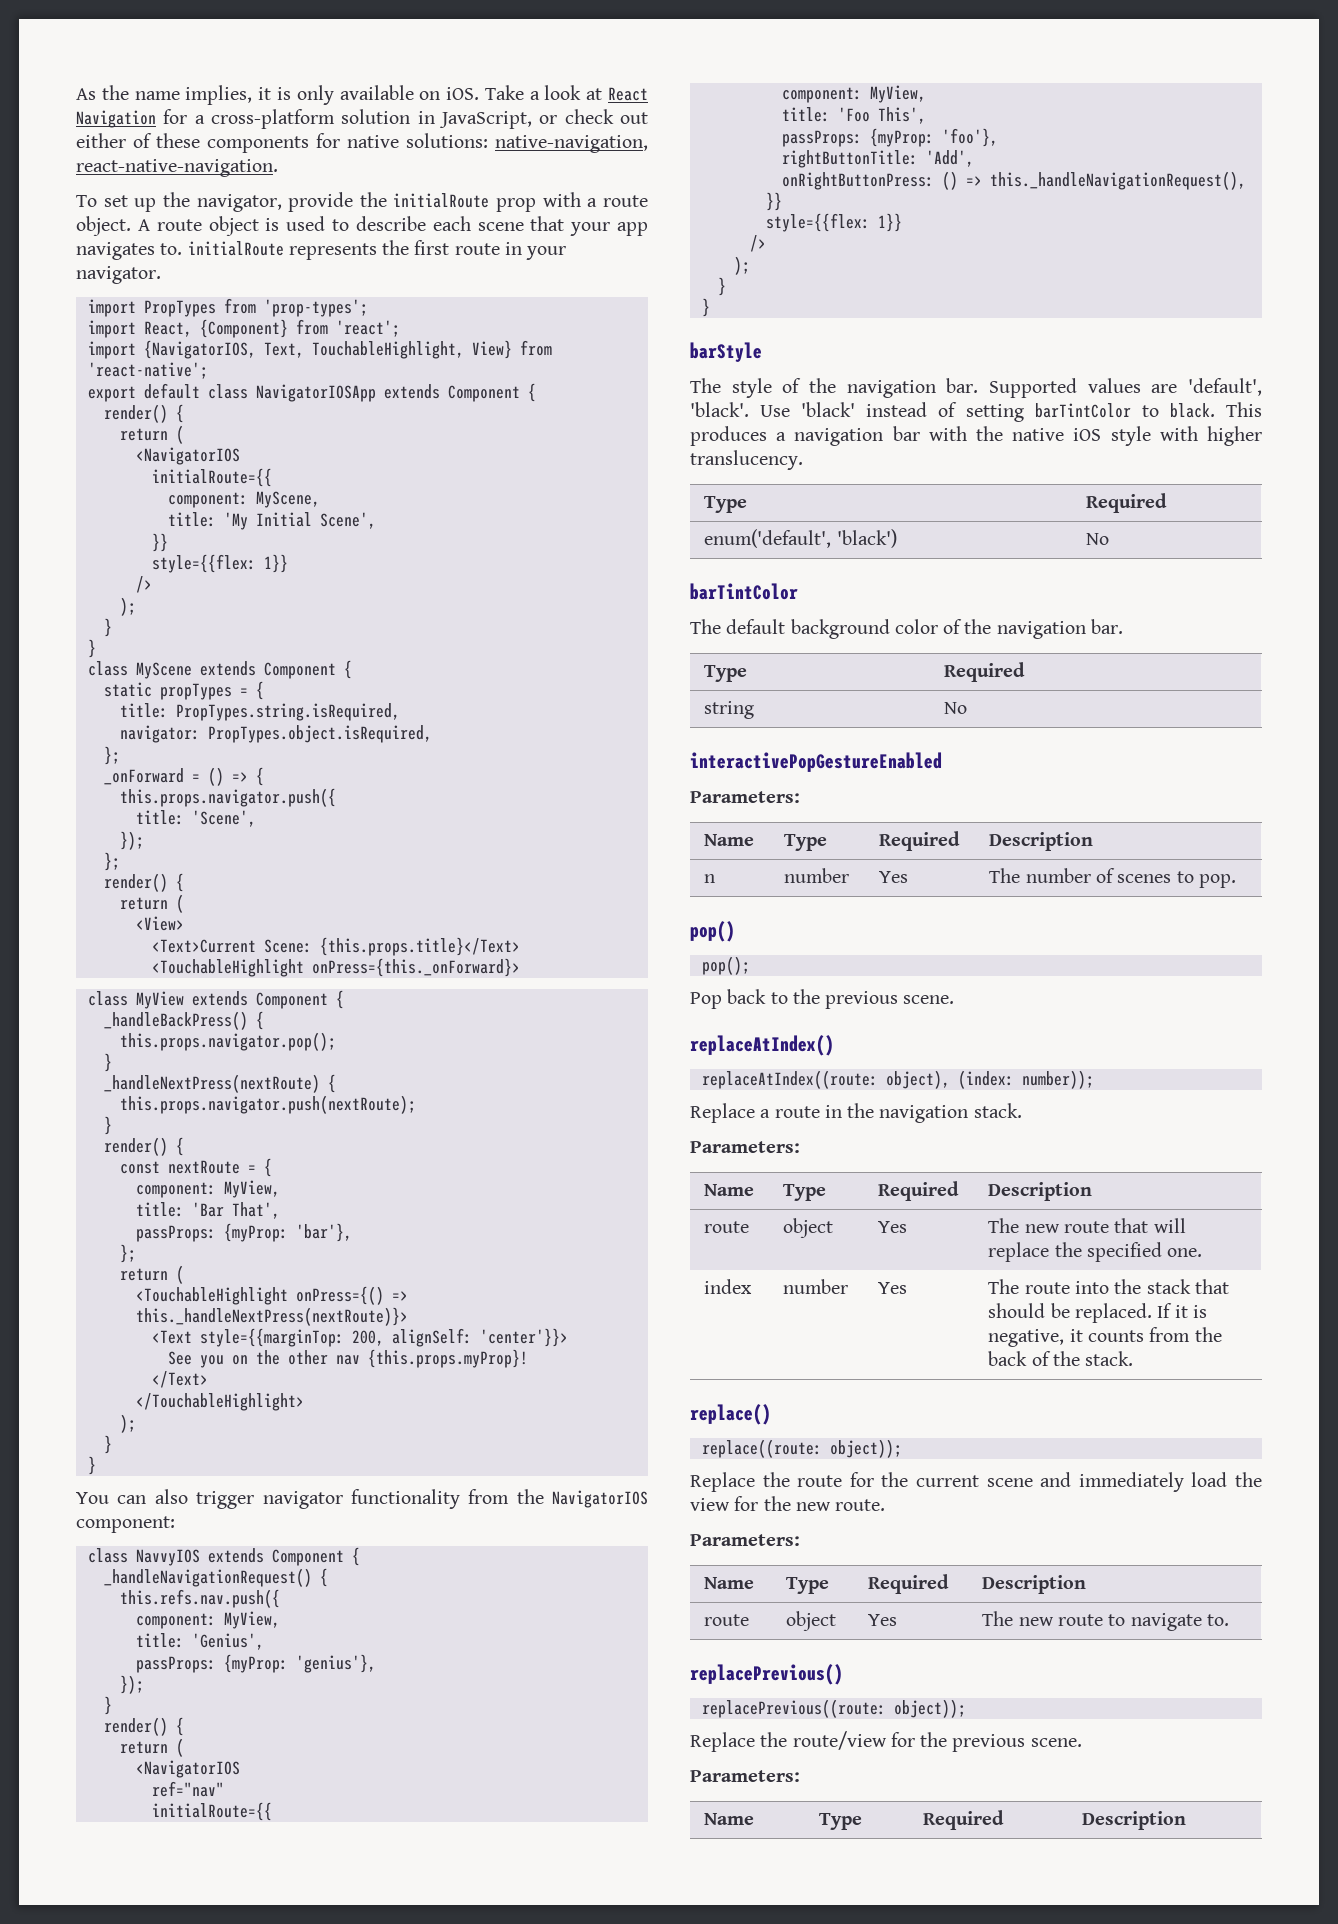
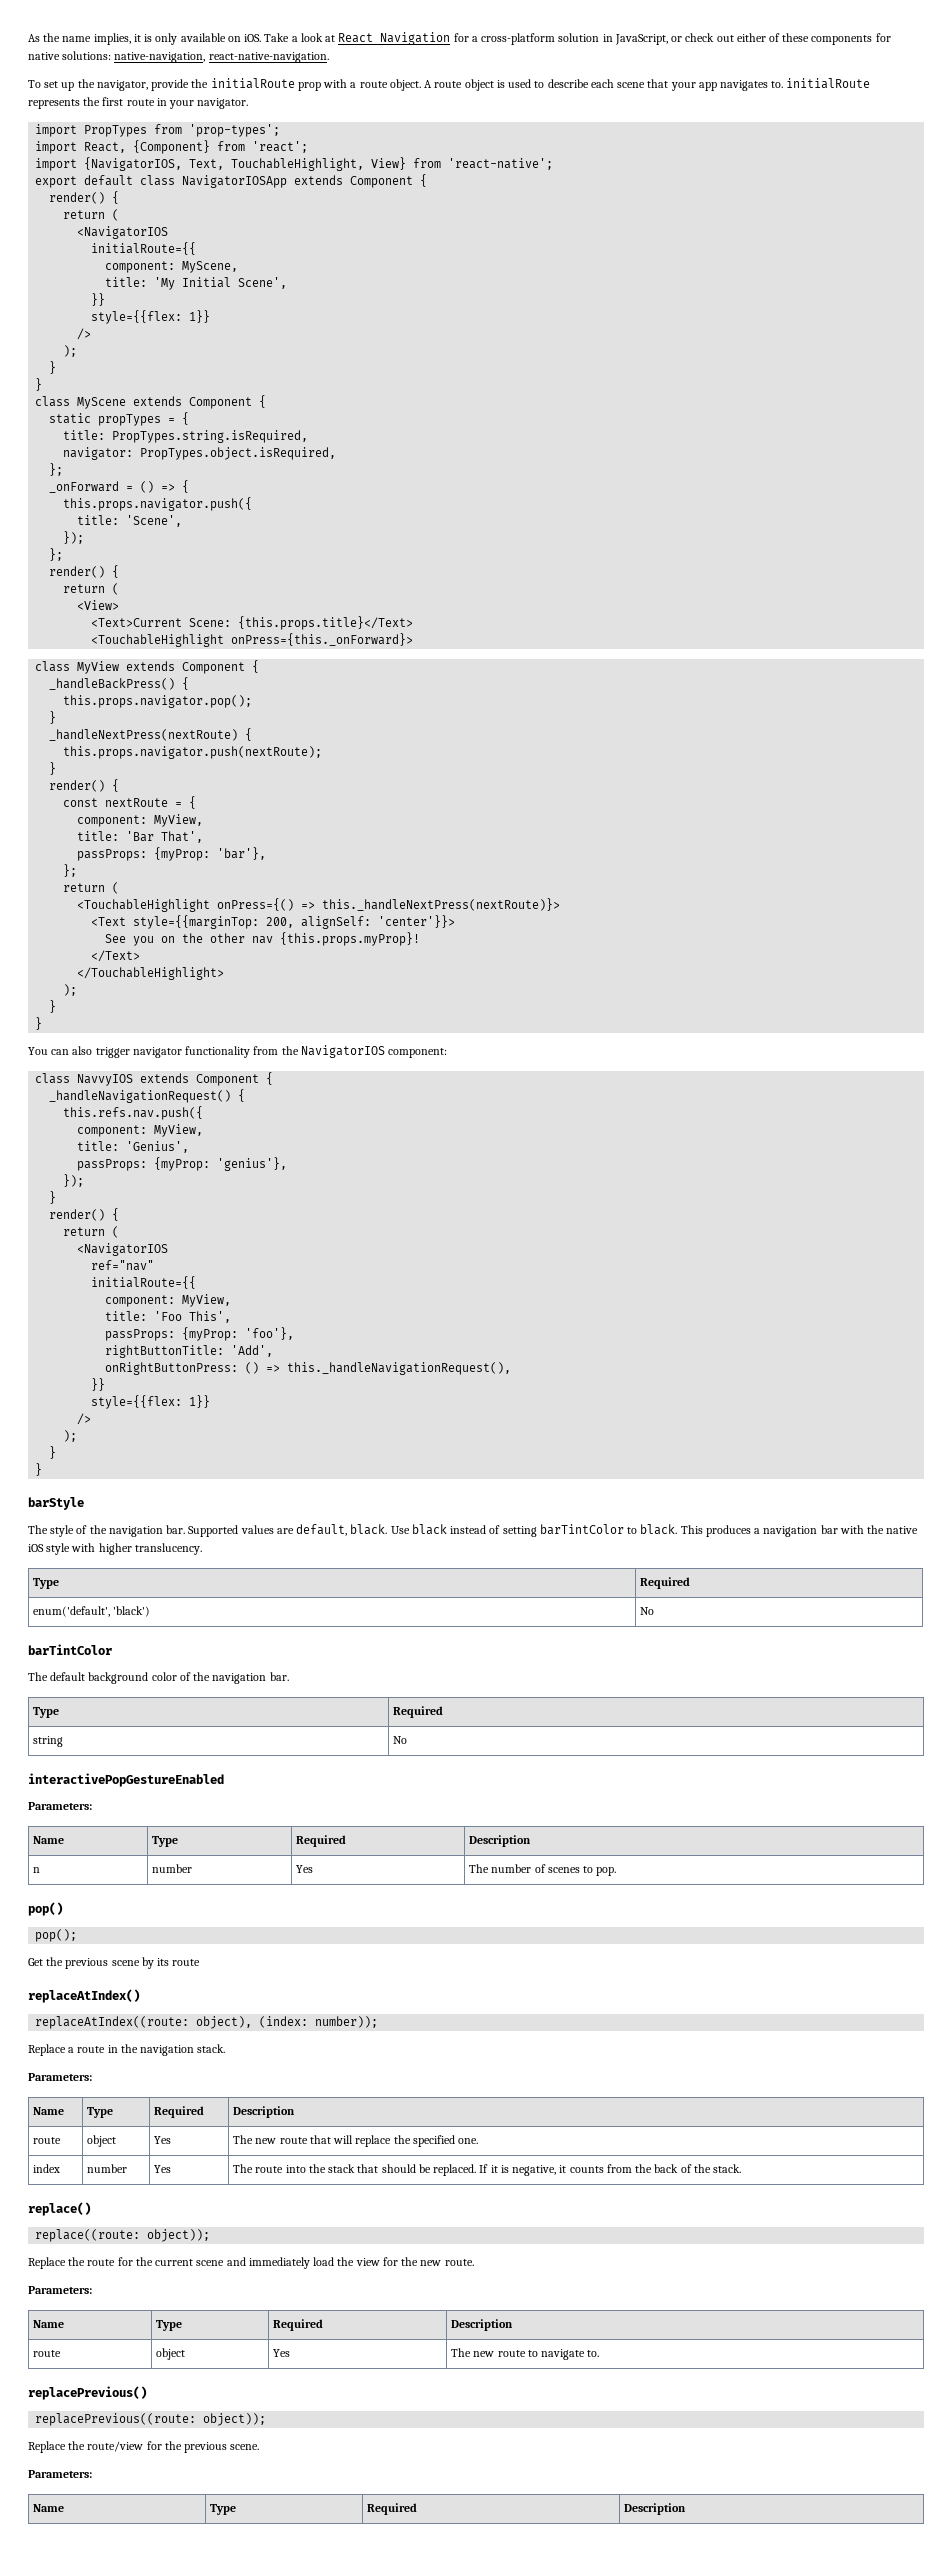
- Supported values are 'default', 'black'. Use 'black' instead of setting barTintColor to black.
+ Supported values are default, black. Use black instead of setting barTintColor to black.
- Pop back to the previous scene.
+ Get the previous scene by its route

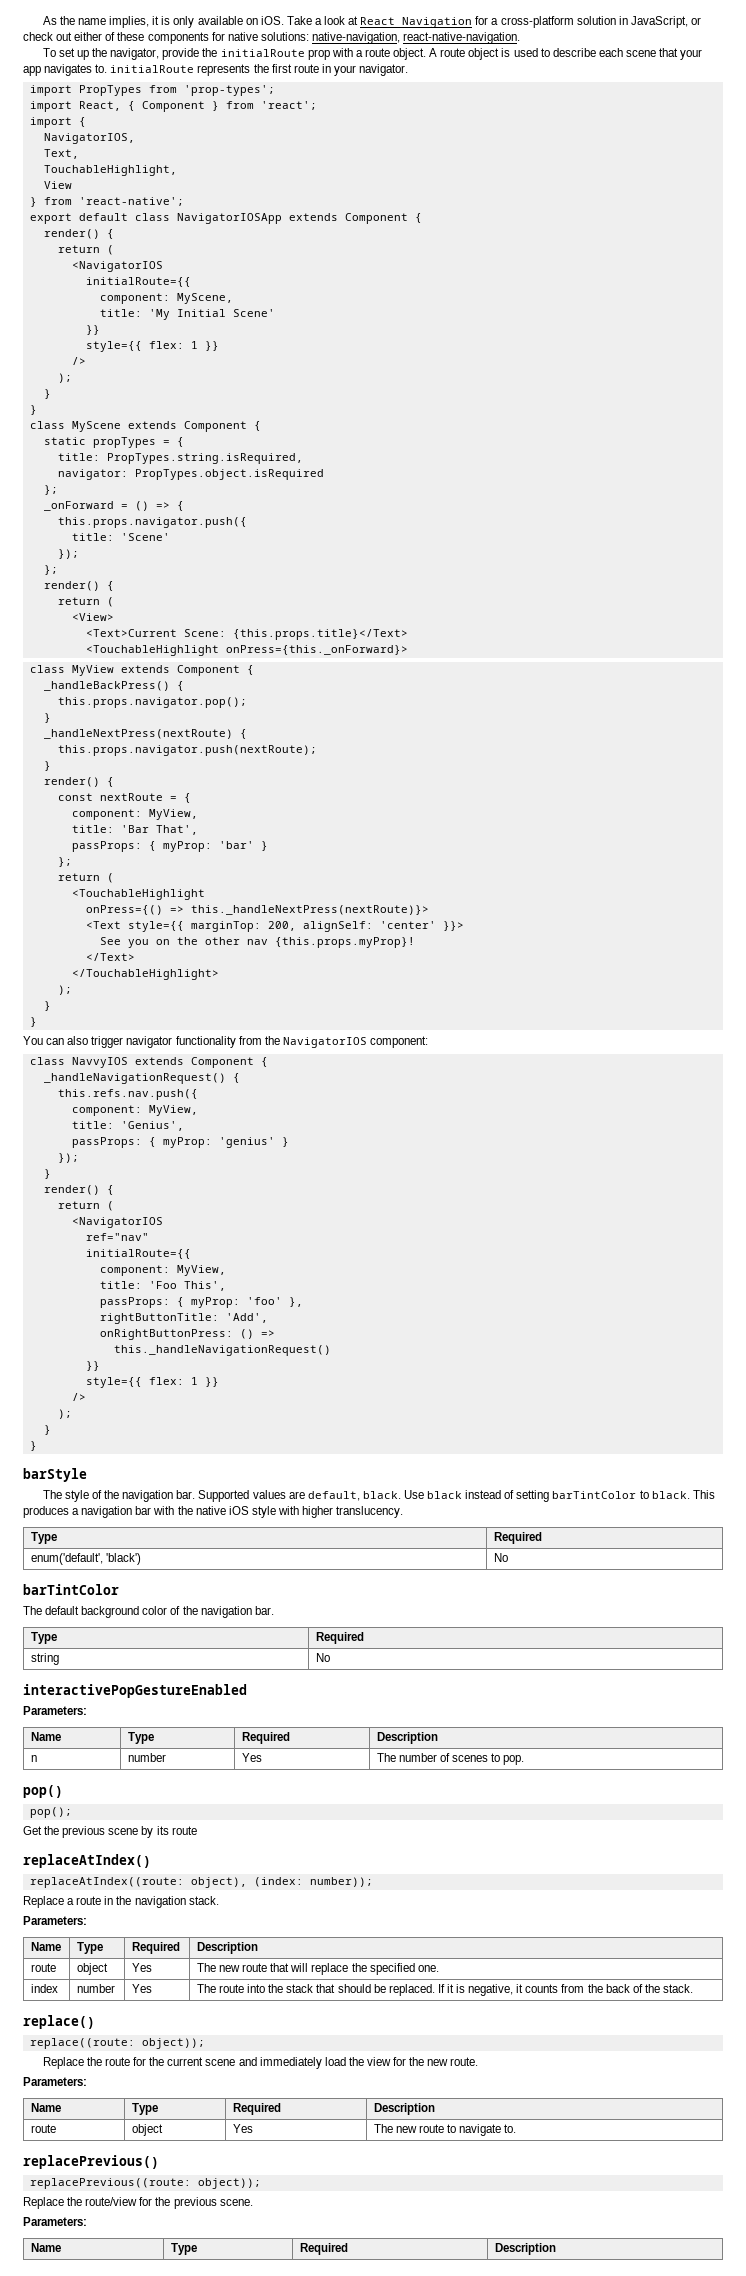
- import React, {Component} from 'react';
+ import React, { Component } from 'react';
- import {NavigatorIOS, Text, TouchableHighlight, View} from 'react-native';
+ import {
+ NavigatorIOS,
+ Text,
+ TouchableHighlight,
+ View
+ } from 'react-native';
- title: 'My Initial Scene',
+ title: 'My Initial Scene'
  }}
- style={{flex: 1}}
+ style={{ flex: 1 }}
- navigator: PropTypes.object.isRequired,
+ navigator: PropTypes.object.isRequired
- title: 'Scene',
+ title: 'Scene'
- passProps: {myProp: 'bar'},
+ passProps: { myProp: 'bar' }
  };
  return (
- <TouchableHighlight onPress={() => this._handleNextPress(nextRoute)}>
+ <TouchableHighlight
+ onPress={() => this._handleNextPress(nextRoute)}>
- <Text style={{marginTop: 200, alignSelf: 'center'}}>
+ <Text style={{ marginTop: 200, alignSelf: 'center' }}>
- passProps: {myProp: 'genius'},
+ passProps: { myProp: 'genius' }
- passProps: {myProp: 'foo'},
+ passProps: { myProp: 'foo' },
- onRightButtonPress: () => this._handleNavigationRequest(),
+ onRightButtonPress: () =>
+ this._handleNavigationRequest()
  }}
- style={{flex: 1}}
+ style={{ flex: 1 }}

